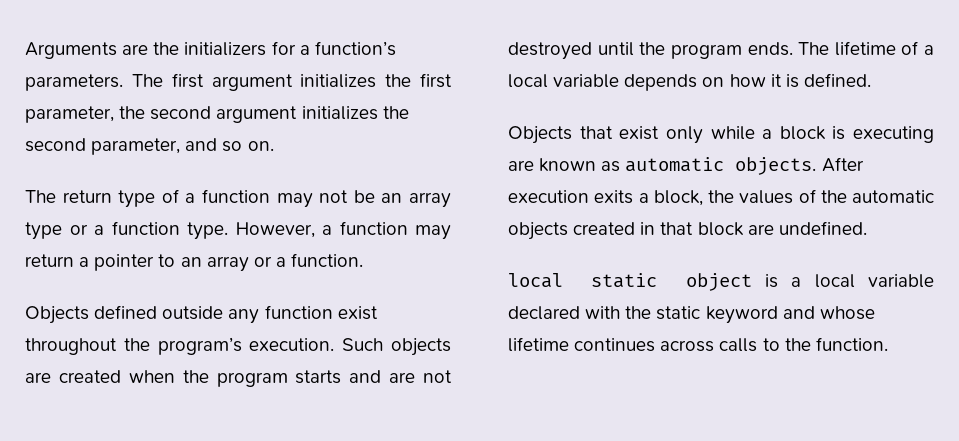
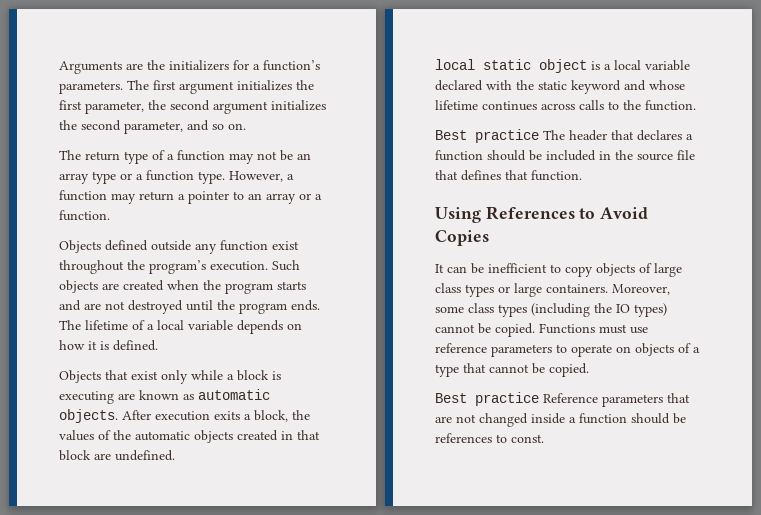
+ Best practice The header that declares a function should be included in the source file that defines that function.
+ Using References to Avoid Copies
+ It can be inefficient to copy objects of large class types or large containers. Moreover, some class types (including the IO types) cannot be copied. Functions must use reference parameters to operate on objects of a type that cannot be copied.
+ Best practice Reference parameters that are not changed inside a function should be references to const.

